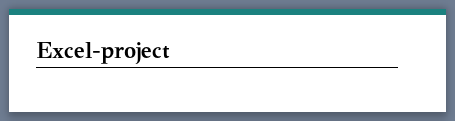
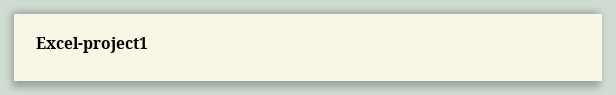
- Excel-project
+ Excel-project1

